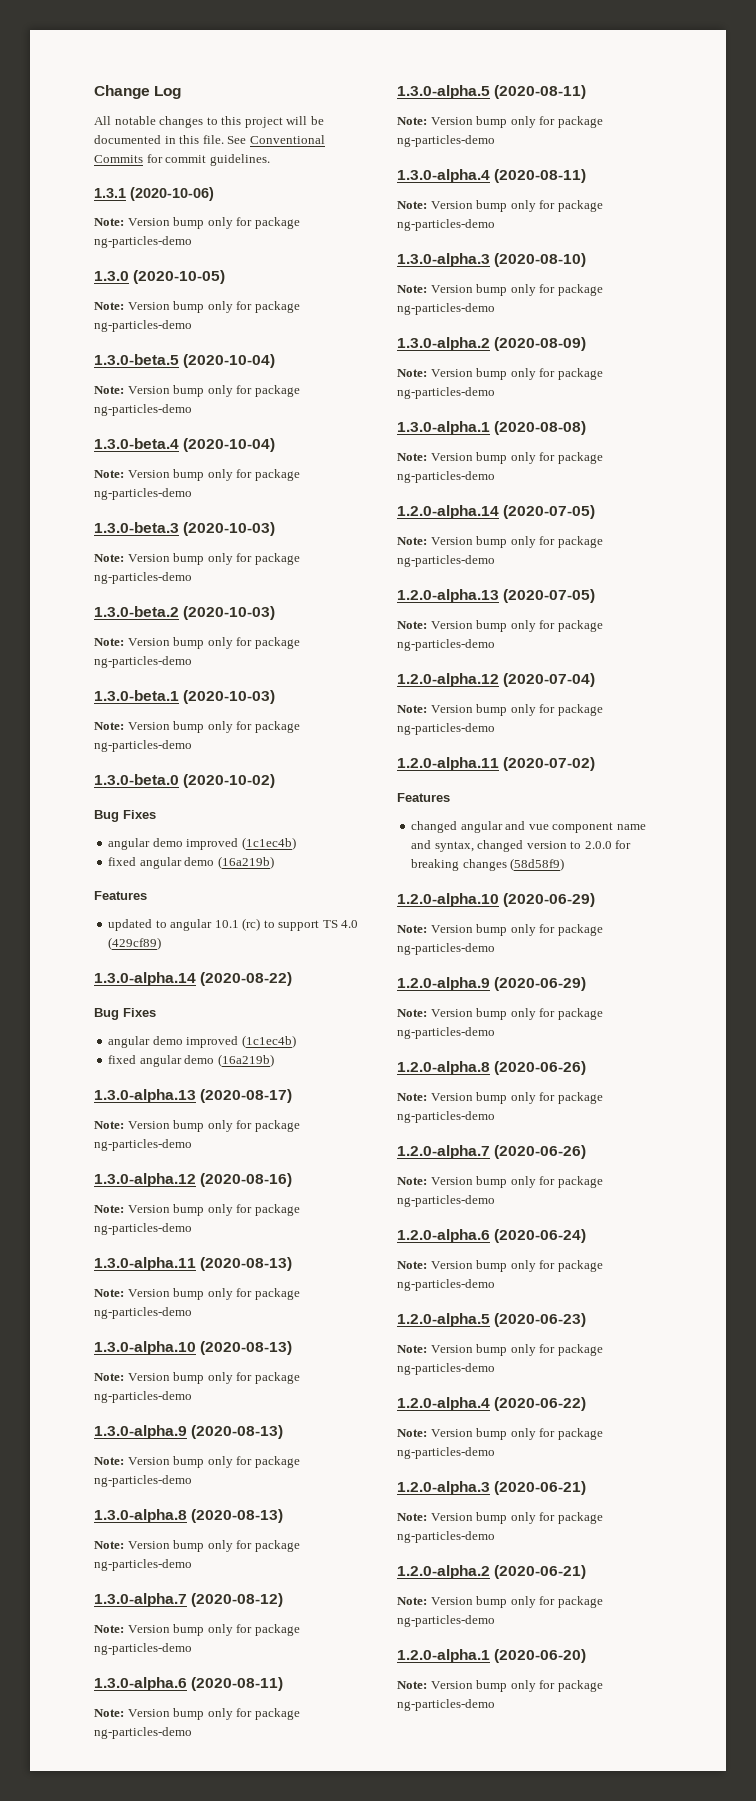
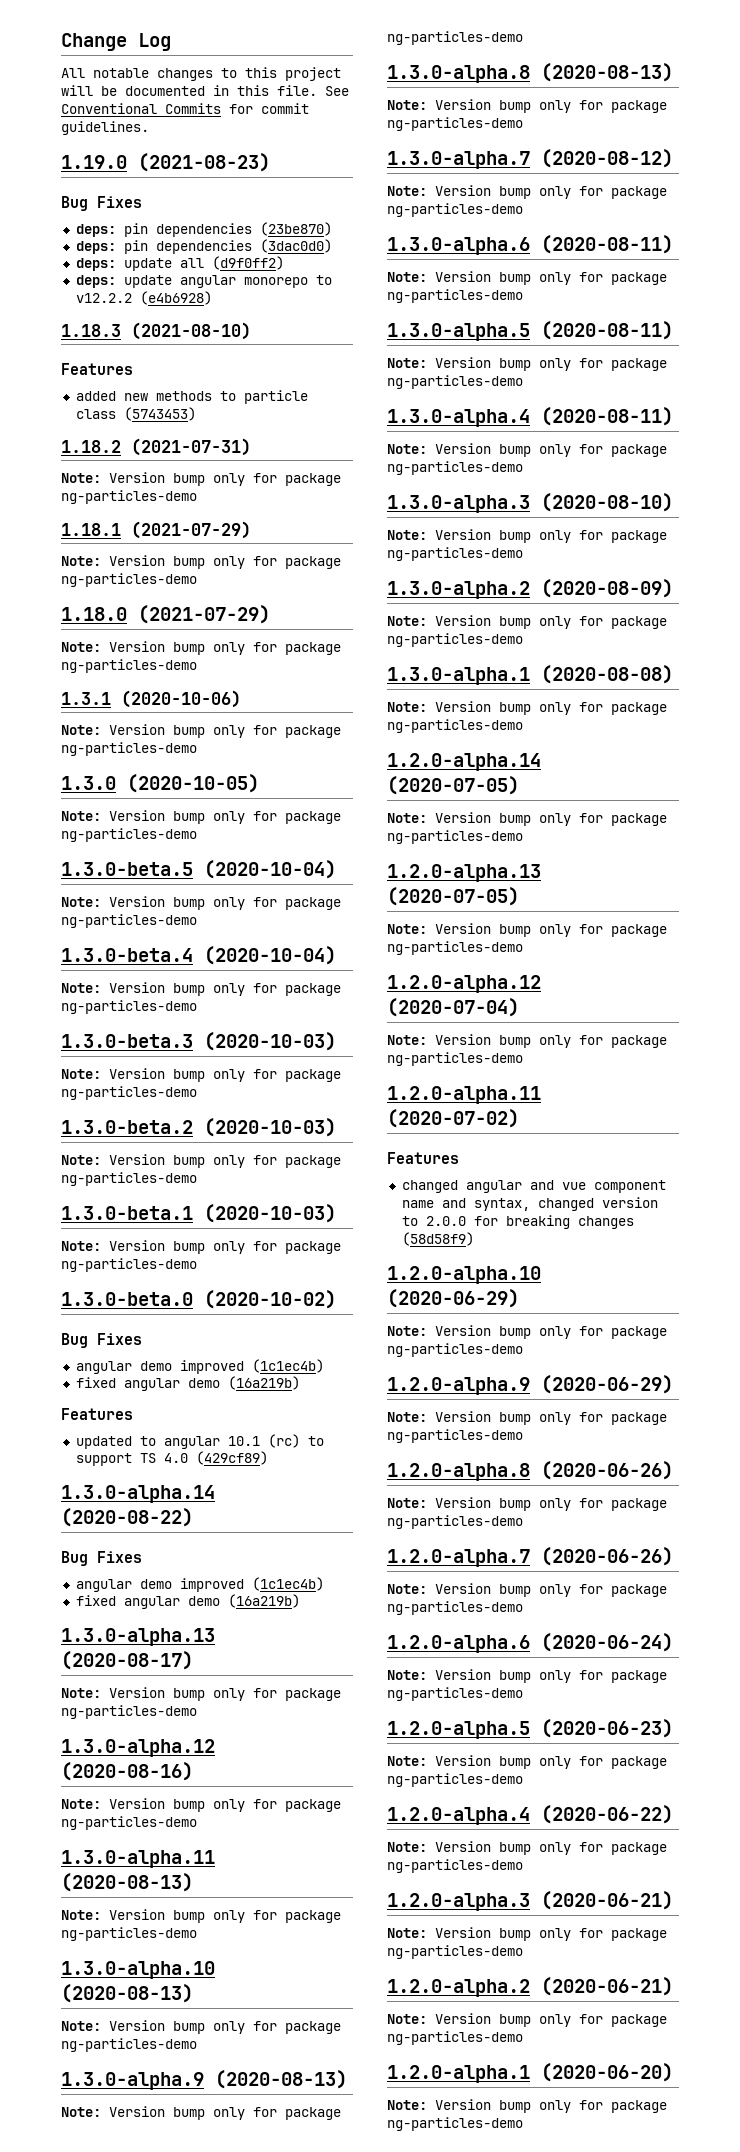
+ 1.19.0 (2021-08-23)
+ Bug Fixes
+ deps: pin dependencies (23be870)
+ deps: pin dependencies (3dac0d0)
+ deps: update all (d9f0ff2)
+ deps: update angular monorepo to v12.2.2 (e4b6928)
+ 1.18.3 (2021-08-10)
+ Features
+ added new methods to particle class (5743453)
+ 1.18.2 (2021-07-31)
+ Note: Version bump only for package ng-particles-demo
+ 1.18.1 (2021-07-29)
+ Note: Version bump only for package ng-particles-demo
+ 1.18.0 (2021-07-29)
+ Note: Version bump only for package ng-particles-demo

